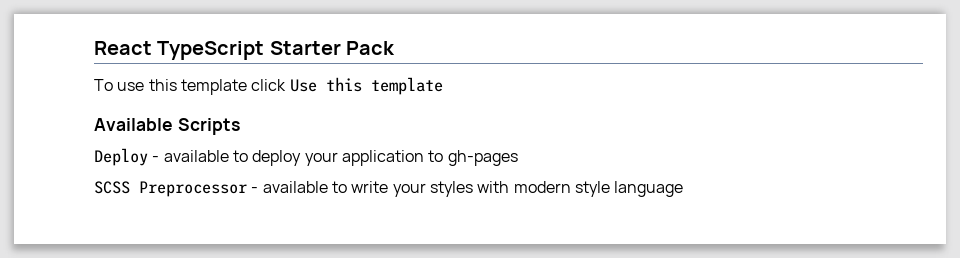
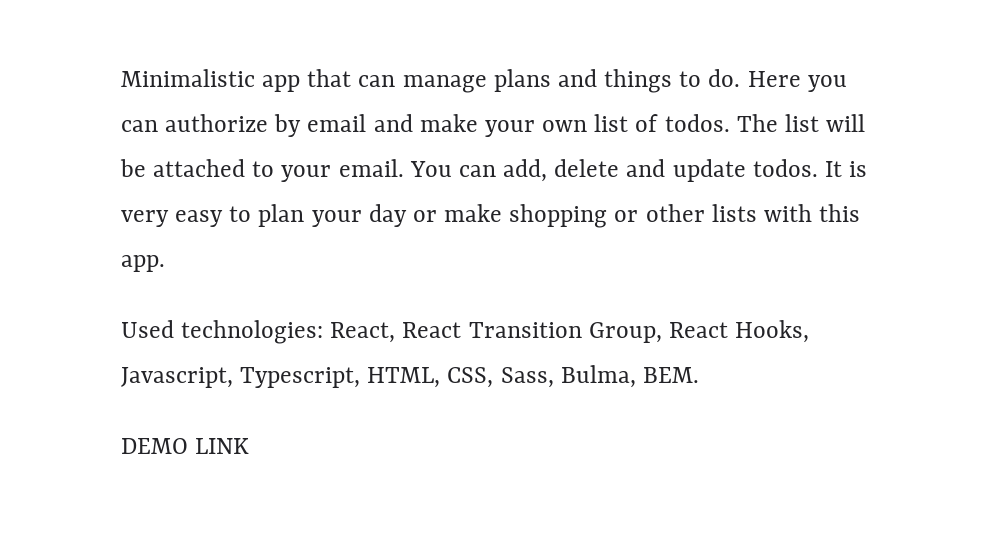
- React TypeScript Starter Pack
- To use this template click Use this template
- Available Scripts
- Deploy - available to deploy your application to gh-pages
- SCSS Preprocessor - available to write your styles with modern style language
+ Minimalistic app that can manage plans and things to do. Here you can authorize by email and make your own list of todos. The list will be attached to your email. You can add, delete and update todos. It is very easy to plan your day or make shopping or other lists with this app.
+ Used technologies: React, React Transition Group, React Hooks, Javascript, Typescript, HTML, CSS, Sass, Bulma, BEM.
+ DEMO LINK

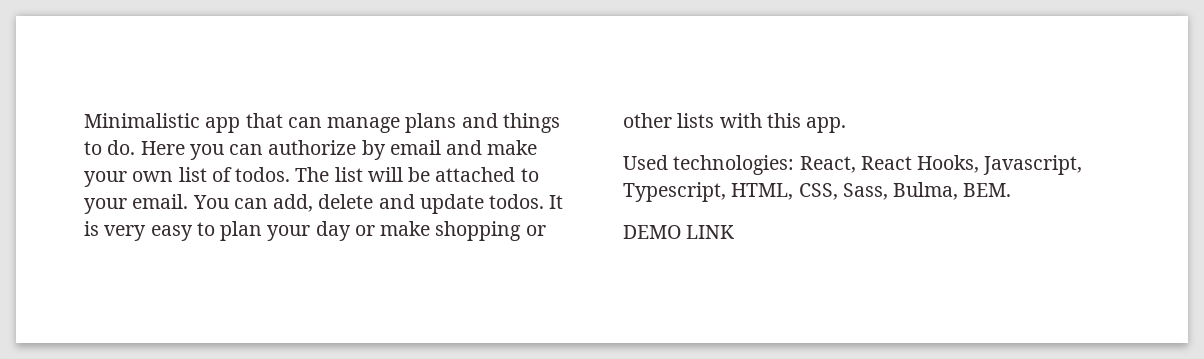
- Used technologies: React, React Transition Group, React Hooks, Javascript, Typescript, HTML, CSS, Sass, Bulma, BEM.
+ Used technologies: React, React Hooks, Javascript, Typescript, HTML, CSS, Sass, Bulma, BEM.

